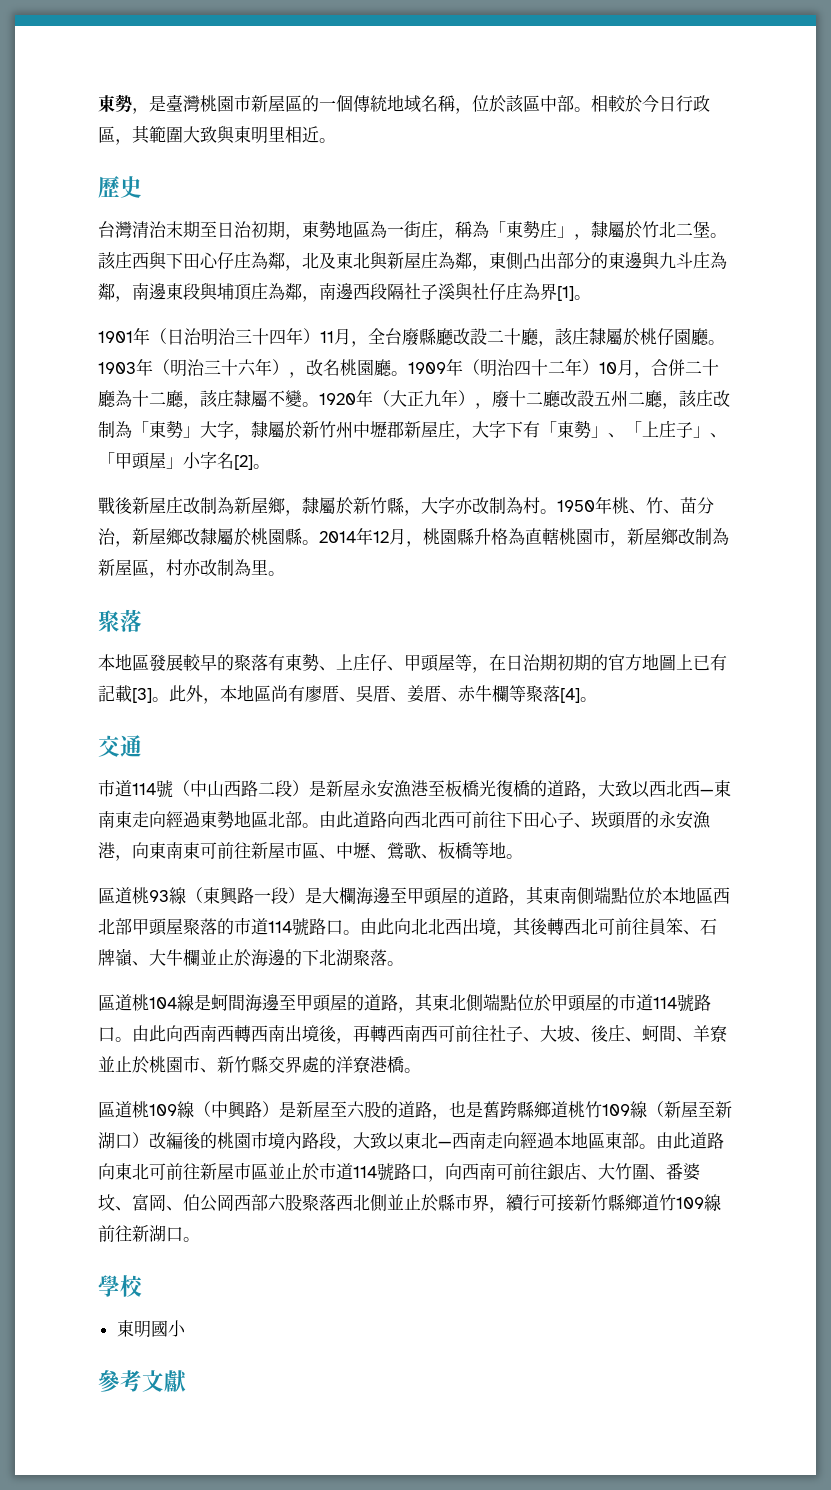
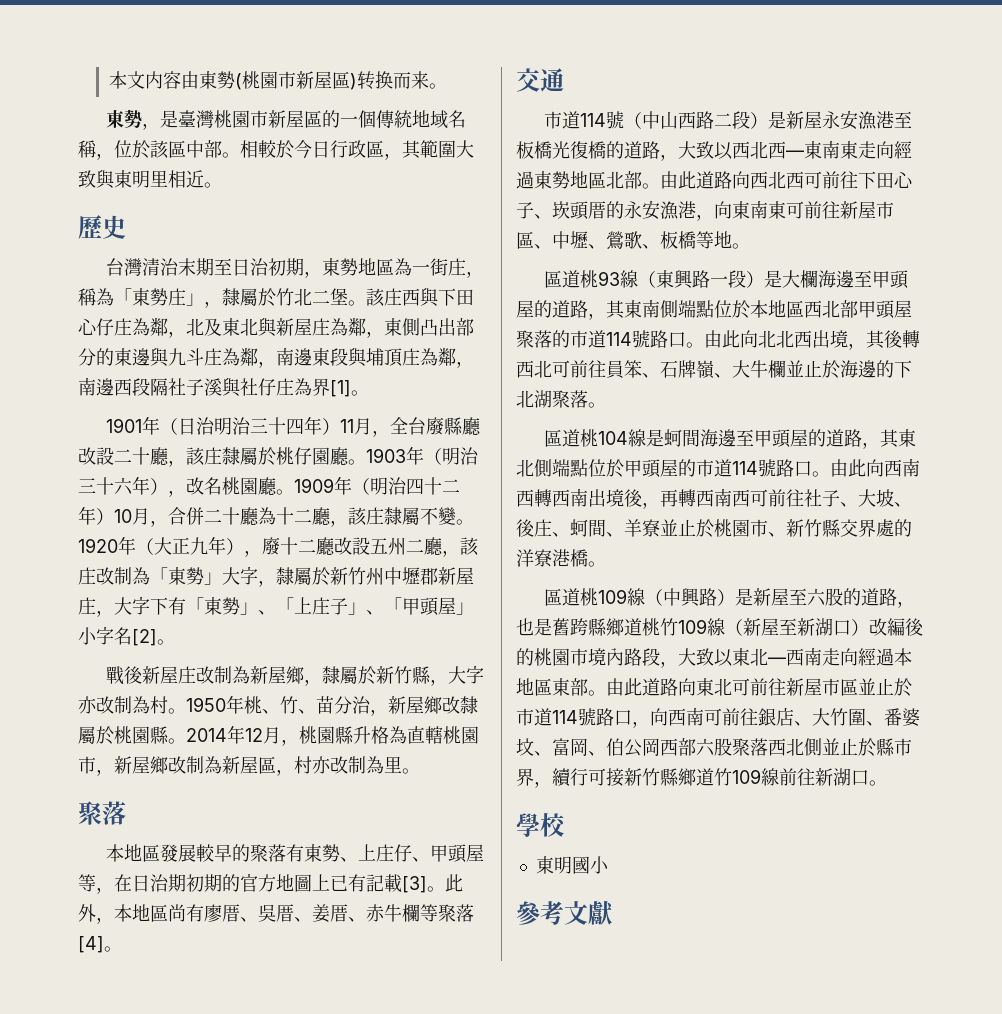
+ 本文内容由東勢(桃園市新屋區)转换而来。

